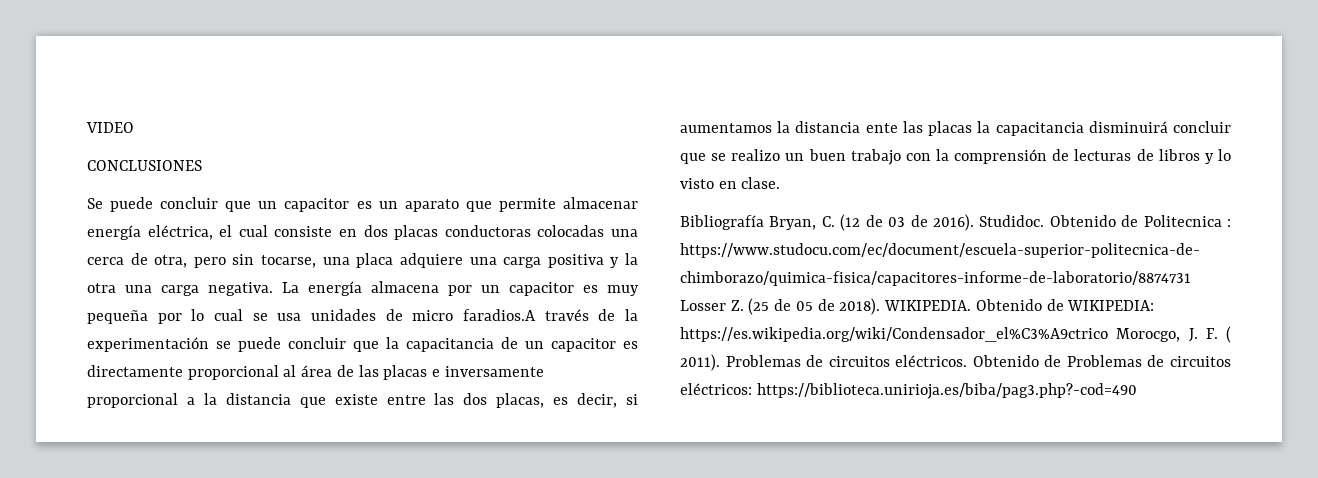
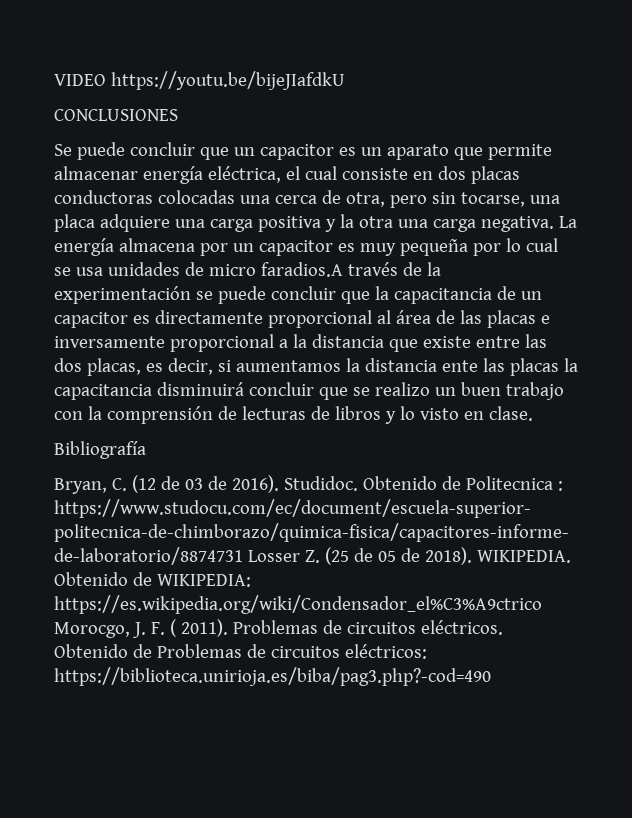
- VIDEO
+ VIDEO https://youtu.be/bijeJIafdkU
- Bibliografía Bryan, C. (12 de 03 de 2016).
+ Bibliografía
+ Bryan, C. (12 de 03 de 2016).

